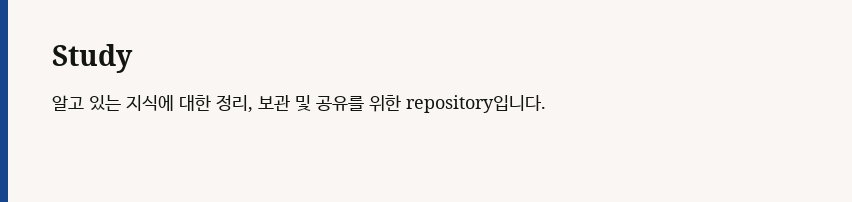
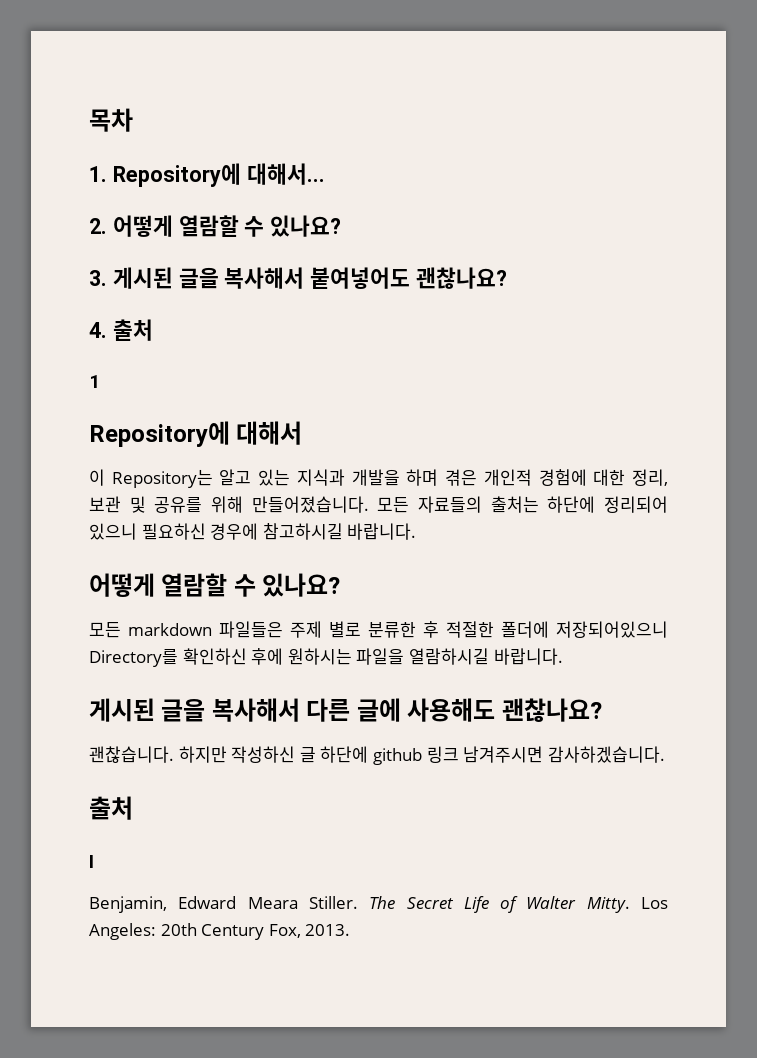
- Study
- 알고 있는 지식에 대한 정리, 보관 및 공유를 위한 repository입니다.
+ 목차
+ 1. Repository에 대해서...
+ 2. 어떻게 열람할 수 있나요?
+ 3. 게시된 글을 복사해서 붙여넣어도 괜찮나요?
+ 4. 출처
+ 1
+ Repository에 대해서
+ 이 Repository는 알고 있는 지식과 개발을 하며 겪은 개인적 경험에 대한 정리, 보관 및 공유를 위해 만들어졌습니다. 모든 자료들의 출처는 하단에 정리되어 있으니 필요하신 경우에 참고하시길 바랍니다.
+ 어떻게 열람할 수 있나요?
+ 모든 markdown 파일들은 주제 별로 분류한 후 적절한 폴더에 저장되어있으니 Directory를 확인하신 후에 원하시는 파일을 열람하시길 바랍니다.
+ 게시된 글을 복사해서 다른 글에 사용해도 괜찮나요?
+ 괜찮습니다. 하지만 작성하신 글 하단에 github 링크 남겨주시면 감사하겠습니다.
+ 출처
+ I
+ Benjamin, Edward Meara Stiller. The Secret Life of Walter Mitty. Los Angeles: 20th Century Fox, 2013.

